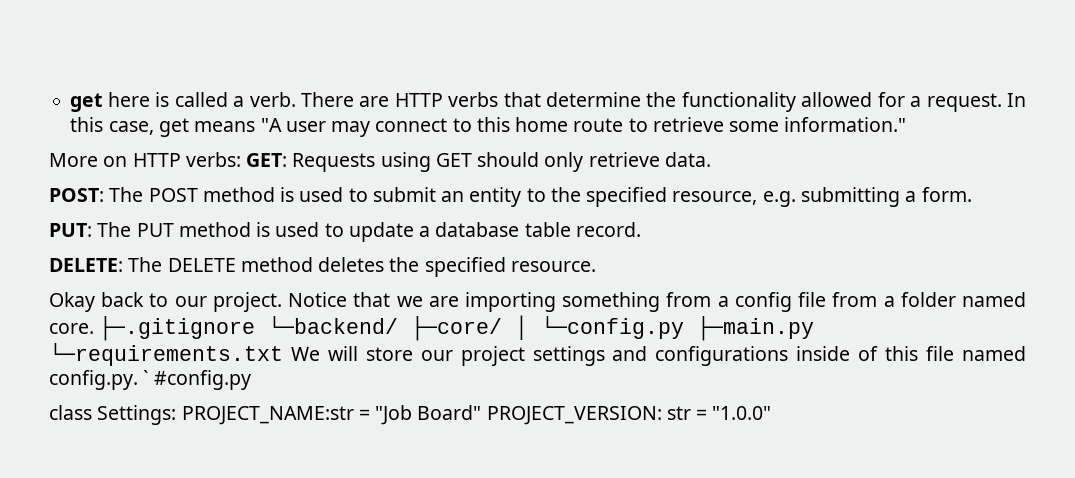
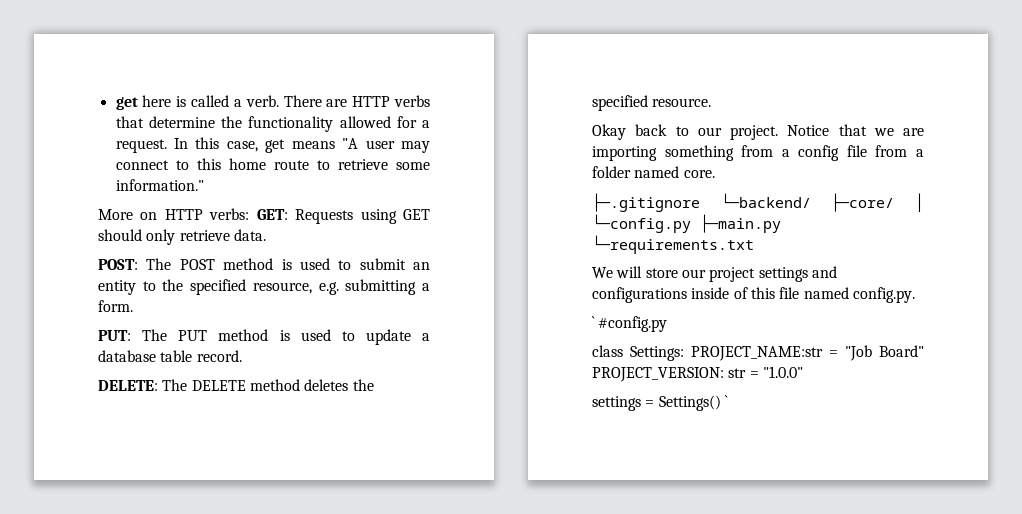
- Notice that we are importing something from a config file from a folder named core. ├─.gitignore └─backend/ ├─core/ │ └─config.py ├─main.py └─requirements.txt We will store our project settings and configurations inside of this file named config.py. ` #config.py
+ Notice that we are importing something from a config file from a folder named core.
+ ├─.gitignore └─backend/ ├─core/ │ └─config.py ├─main.py └─requirements.txt
+ We will store our project settings and configurations inside of this file named config.py.
+ ` #config.py
+ settings = Settings() `

